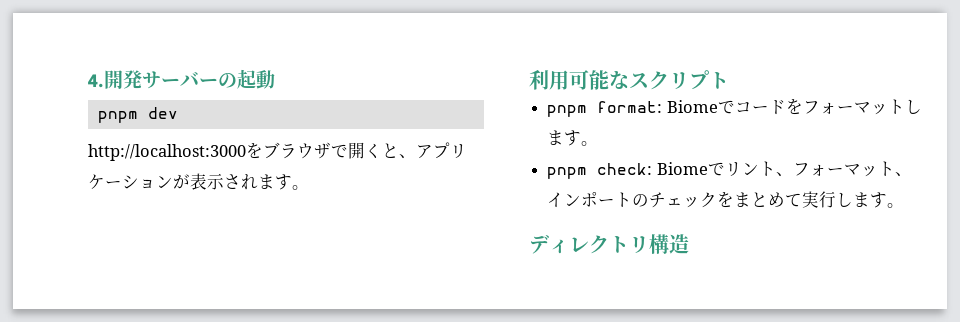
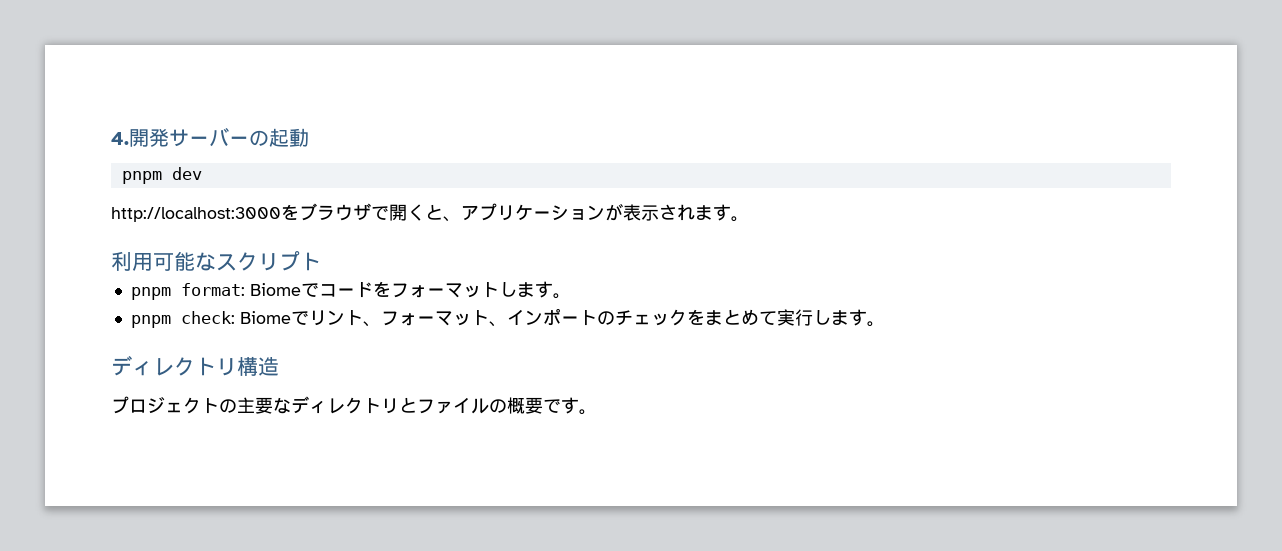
+ プロジェクトの主要なディレクトリとファイルの概要です。

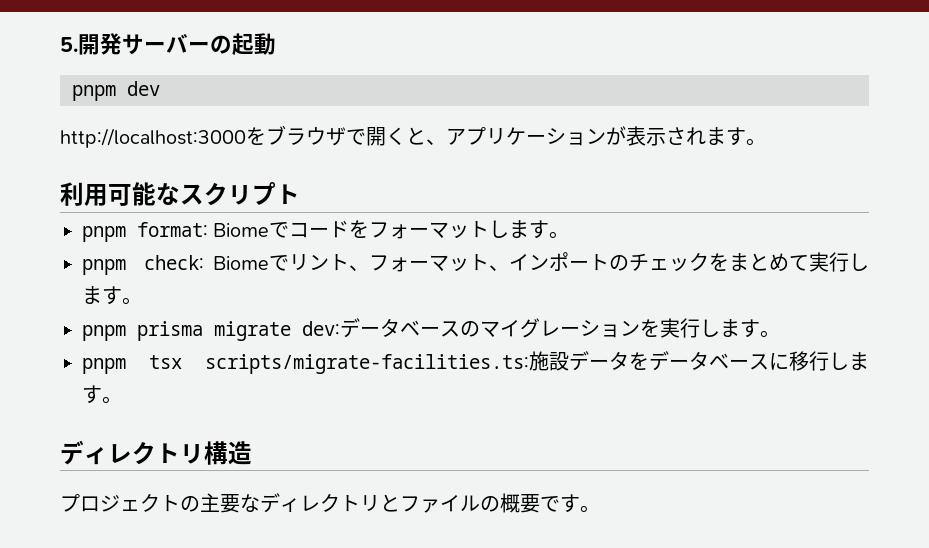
- 4.開発サーバーの起動
+ 5.開発サーバーの起動
+ pnpm prisma migrate dev:データベースのマイグレーションを実行します。
+ pnpm tsx scripts/migrate-facilities.ts:施設データをデータベースに移行します。

